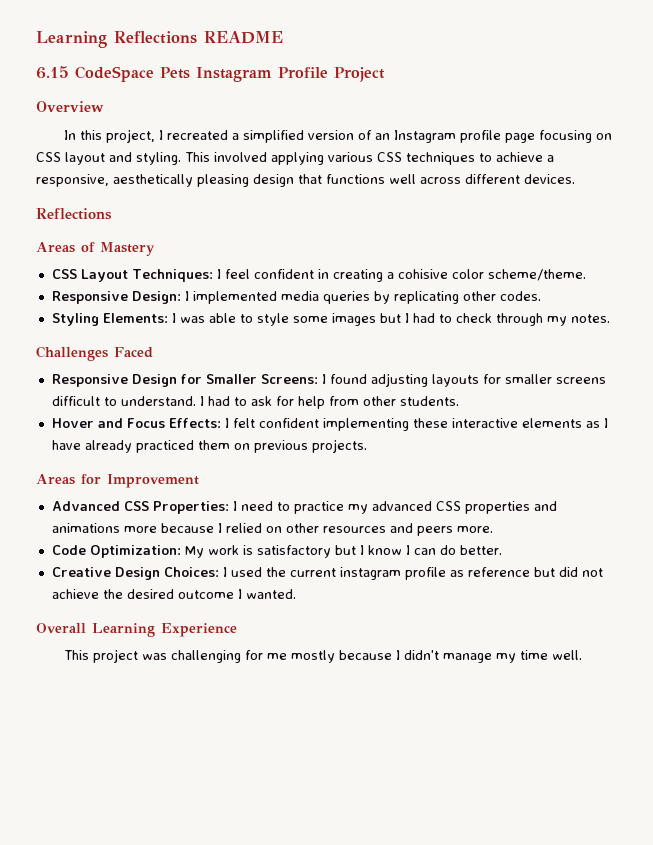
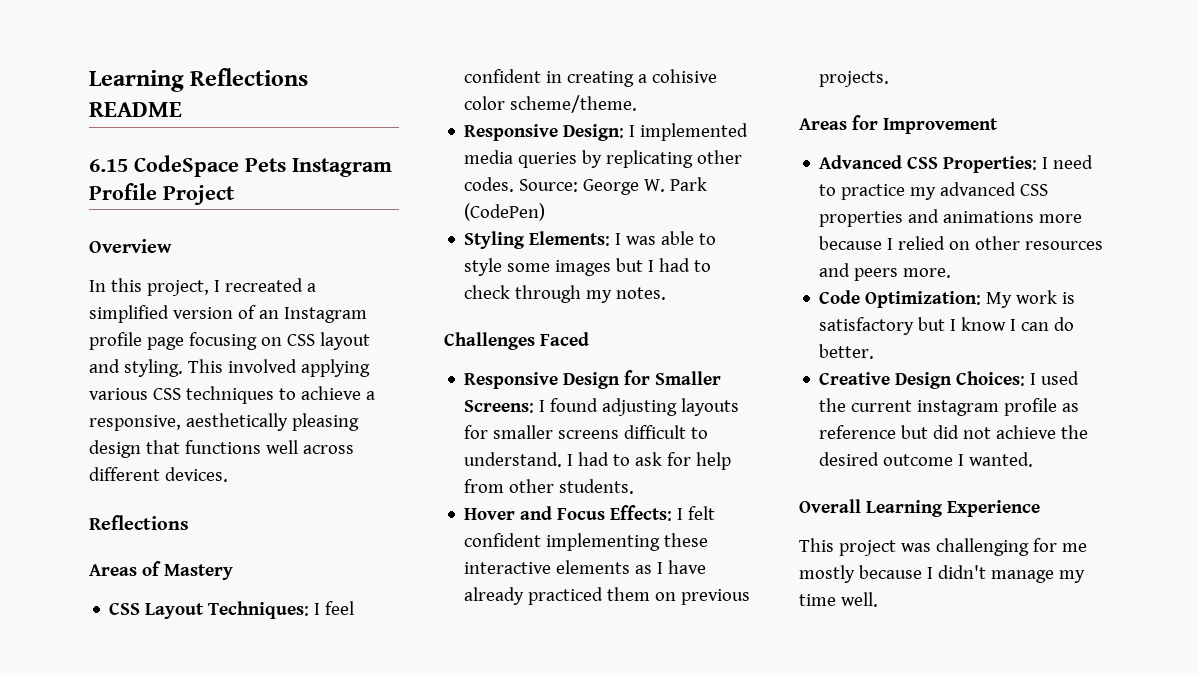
+ Source: George W. Park (CodePen)

